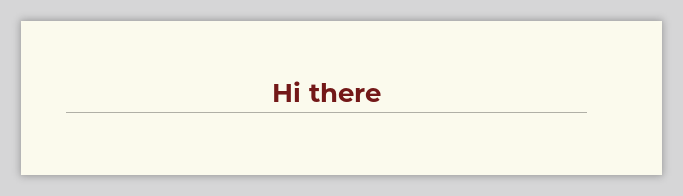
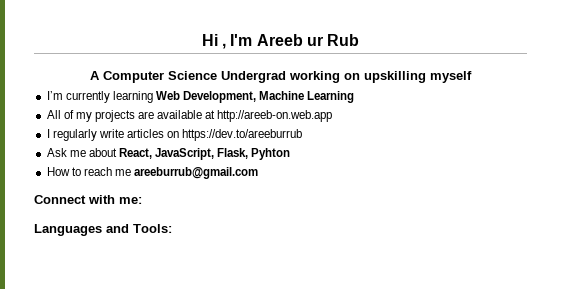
- Hi there
+ Hi , I'm Areeb ur Rub
+ A Computer Science Undergrad working on upskilling myself
+ I’m currently learning Web Development, Machine Learning
+ All of my projects are available at http://areeb-on.web.app
+ I regularly write articles on https://dev.to/areeburrub
+ Ask me about React, JavaScript, Flask, Pyhton
+ How to reach me areeburrub@gmail.com
+ Connect with me:
+ Languages and Tools:

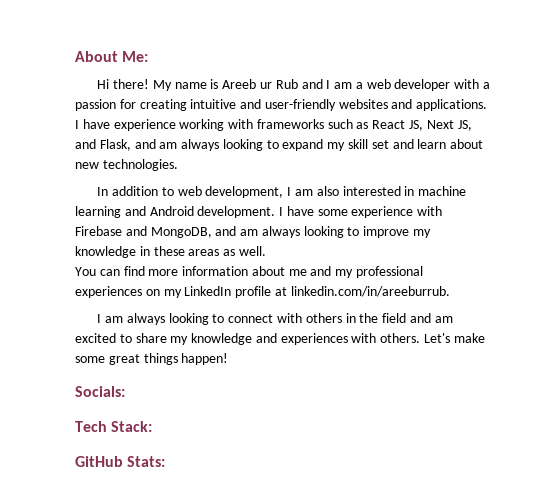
- Hi , I'm Areeb ur Rub
- A Computer Science Undergrad working on upskilling myself
- I’m currently learning Web Development, Machine Learning
- All of my projects are available at http://areeb-on.web.app
- I regularly write articles on https://dev.to/areeburrub
- Ask me about React, JavaScript, Flask, Pyhton
- How to reach me areeburrub@gmail.com
- Connect with me:
- Languages and Tools:
+ About Me:
+ Hi there! My name is Areeb ur Rub and I am a web developer with a passion for creating intuitive and user-friendly websites and applications. I have experience working with frameworks such as React JS, Next JS, and Flask, and am always looking to expand my skill set and learn about new technologies.
+ In addition to web development, I am also interested in machine learning and Android development. I have some experience with Firebase and MongoDB, and am always looking to improve my knowledge in these areas as well.
+ You can find more information about me and my professional experiences on my LinkedIn profile at linkedin.com/in/areeburrub.
+ I am always looking to connect with others in the field and am excited to share my knowledge and experiences with others. Let's make some great things happen!
+ Socials:
+ Tech Stack:
+ GitHub Stats:

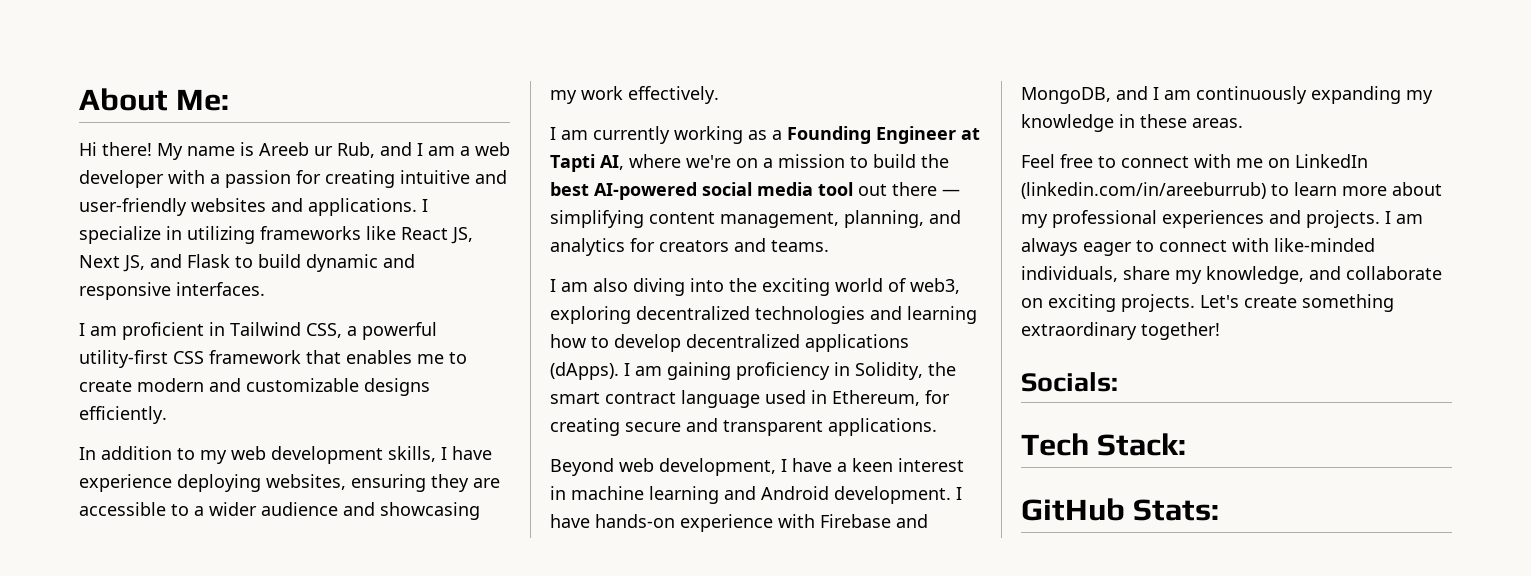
- My name is Areeb ur Rub and I am a web developer with a passion for creating intuitive and user-friendly websites and applications.
+ My name is Areeb ur Rub, and I am a web developer with a passion for creating intuitive and user-friendly websites and applications.
- I have experience working with frameworks such as React JS, Next JS, and Flask, and am always looking to expand my skill set and learn about new technologies.
- In addition to web development, I am also interested in machine learning and Android development.
+ I specialize in utilizing frameworks like React JS, Next JS, and Flask to build dynamic and responsive interfaces.
+ I am proficient in Tailwind CSS, a powerful utility-first CSS framework that enables me to create modern and customizable designs efficiently.
+ In addition to my web development skills, I have experience deploying websites, ensuring they are accessible to a wider audience and showcasing my work effectively.
+ I am currently working as a Founding Engineer at Tapti AI, where we're on a mission to build the best AI-powered social media tool out there — simplifying content management, planning, and analytics for creators and teams.
+ I am also diving into the exciting world of web3, exploring decentralized technologies and learning how to develop decentralized applications (dApps). I am gaining proficiency in Solidity, the smart contract language used in Ethereum, for creating secure and transparent applications.
+ Beyond web development, I have a keen interest in machine learning and Android development.
- I have some experience with Firebase and MongoDB, and am always looking to improve my knowledge in these areas as well.
- You can find more information about me and my professional experiences on my LinkedIn profile at linkedin.com/in/areeburrub.
- I am always looking to connect with others in the field and am excited to share my knowledge and experiences with others. Let's make some great things happen!
+ I have hands-on experience with Firebase and MongoDB, and I am continuously expanding my knowledge in these areas.
+ Feel free to connect with me on LinkedIn (linkedin.com/in/areeburrub) to learn more about my professional experiences and projects. I am always eager to connect with like-minded individuals, share my knowledge, and collaborate on exciting projects. Let's create something extraordinary together!

